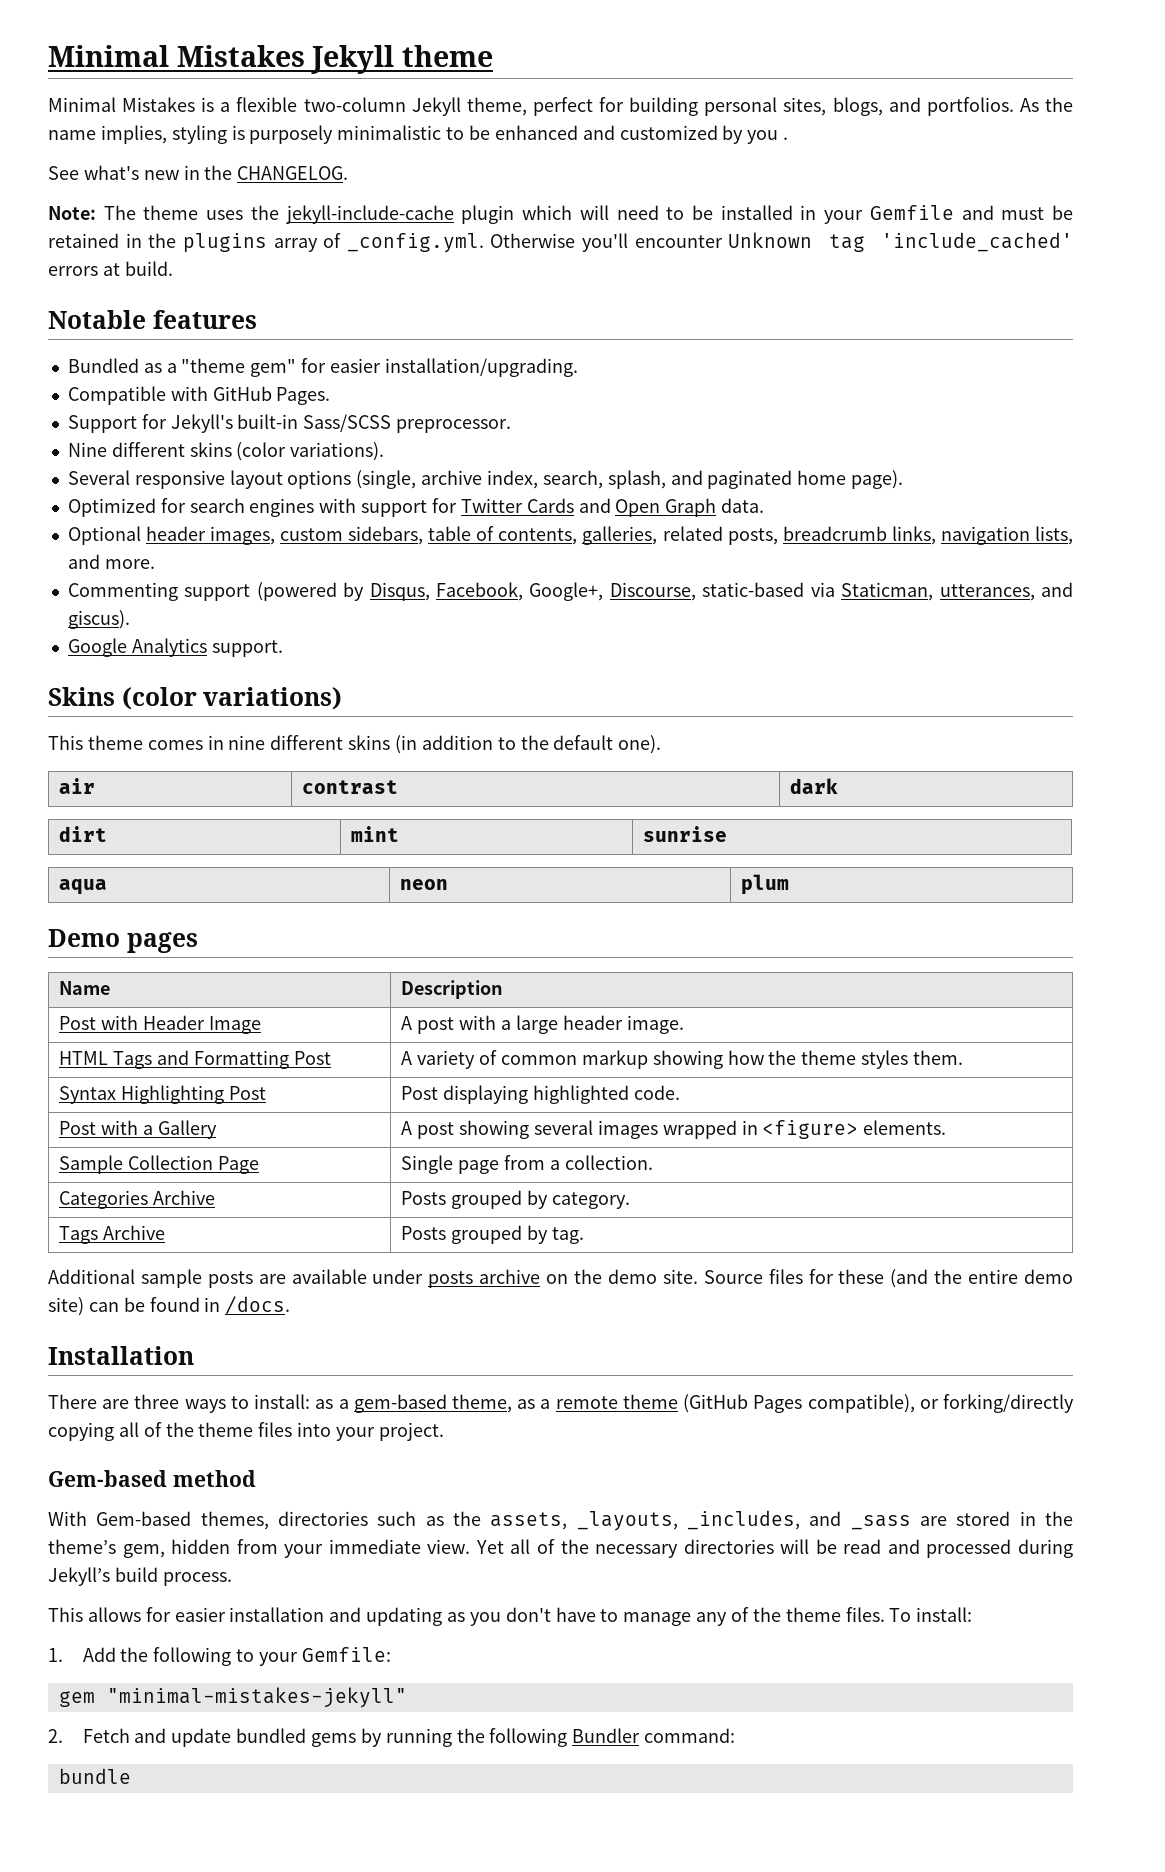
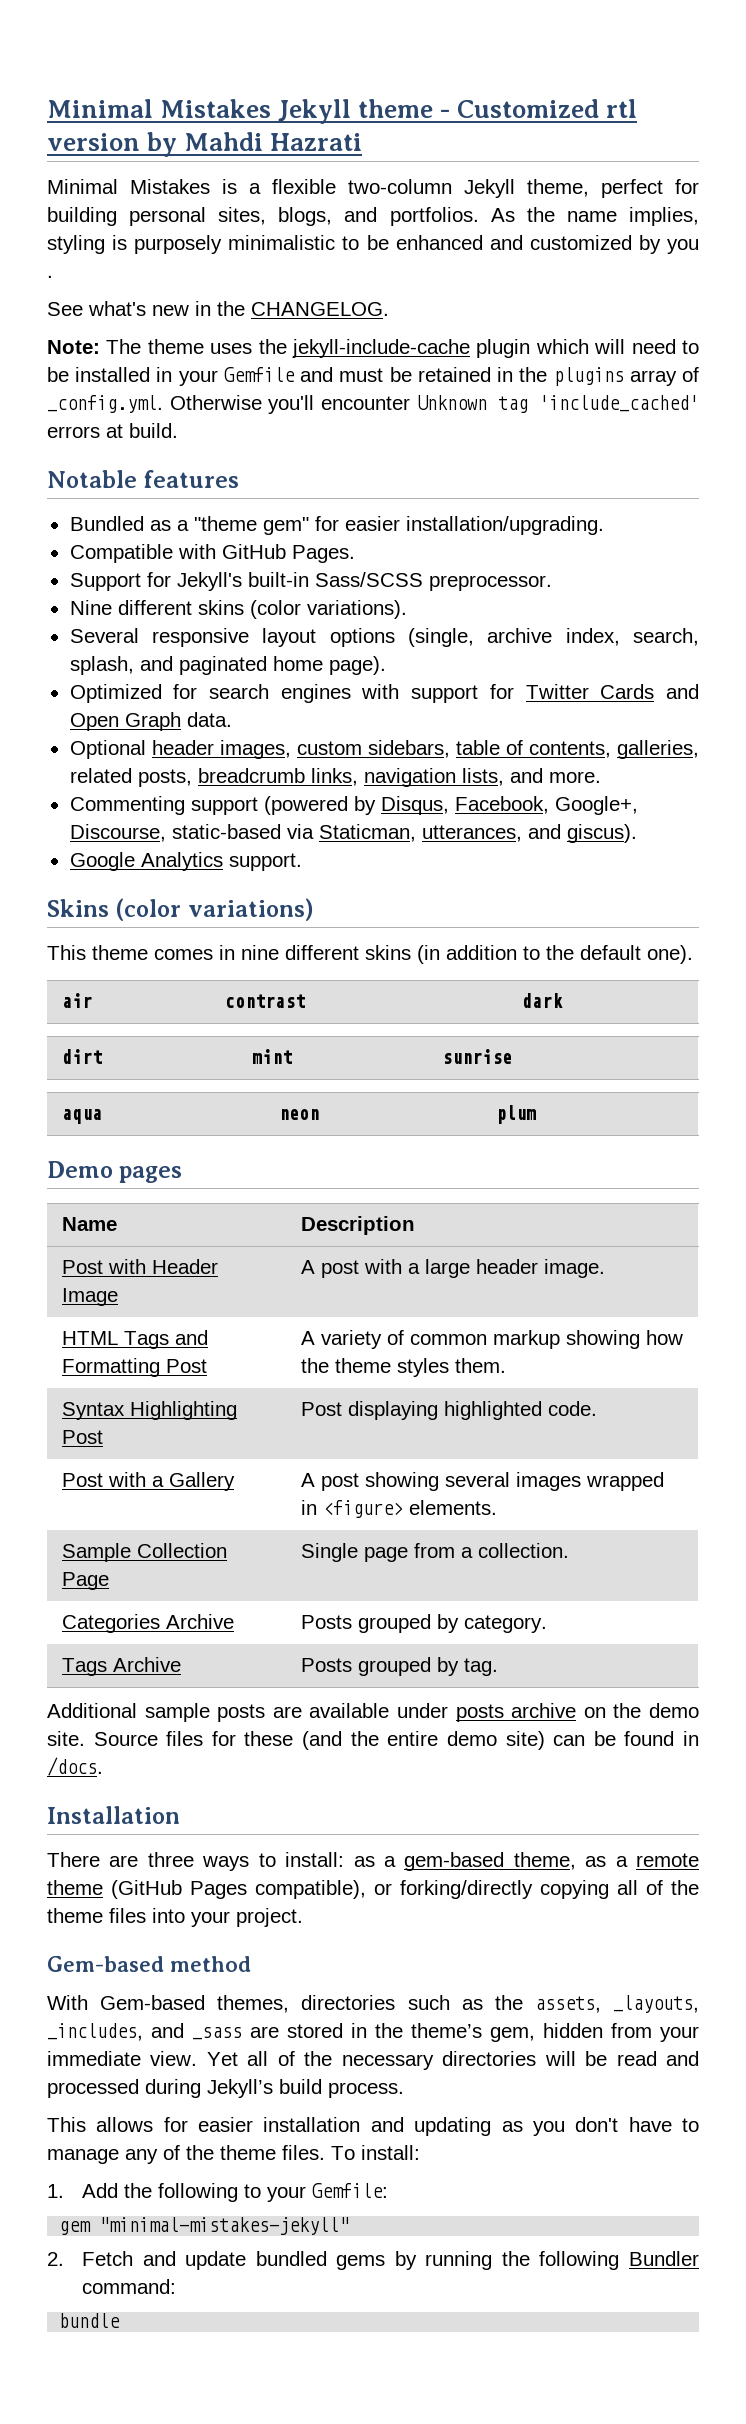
- Minimal Mistakes Jekyll theme
+ Minimal Mistakes Jekyll theme - Customized rtl version by Mahdi Hazrati

